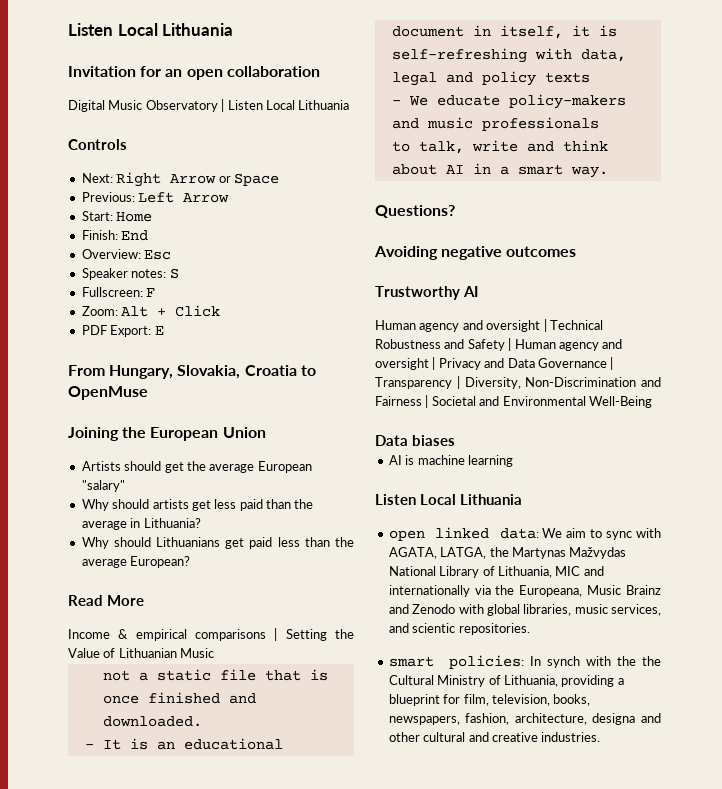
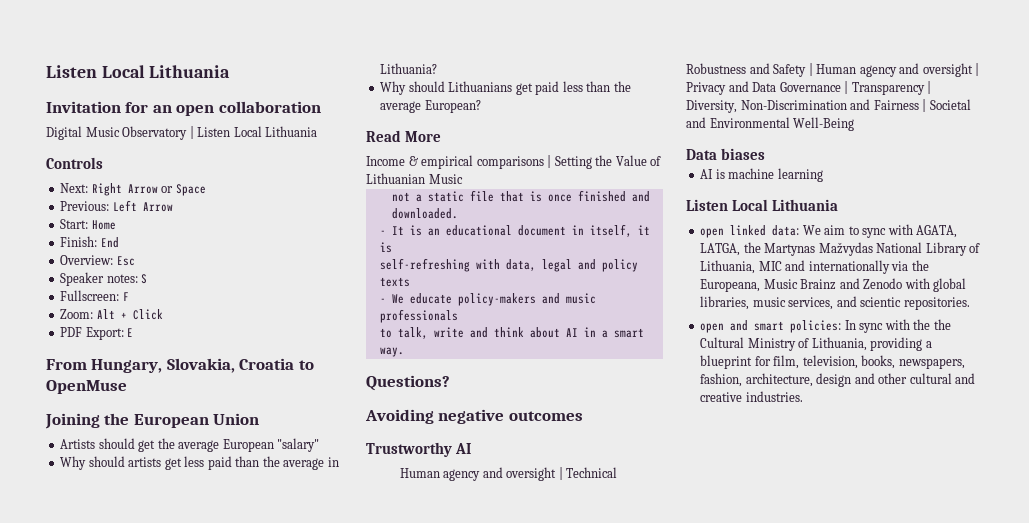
- smart policies: In synch with the the Cultural Ministry of Lithuania, providing a blueprint for film, television, books, newspapers, fashion, architecture, designa and other cultural and creative industries.
+ open and smart policies: In sync with the the Cultural Ministry of Lithuania, providing a blueprint for film, television, books, newspapers, fashion, architecture, design and other cultural and creative industries.

